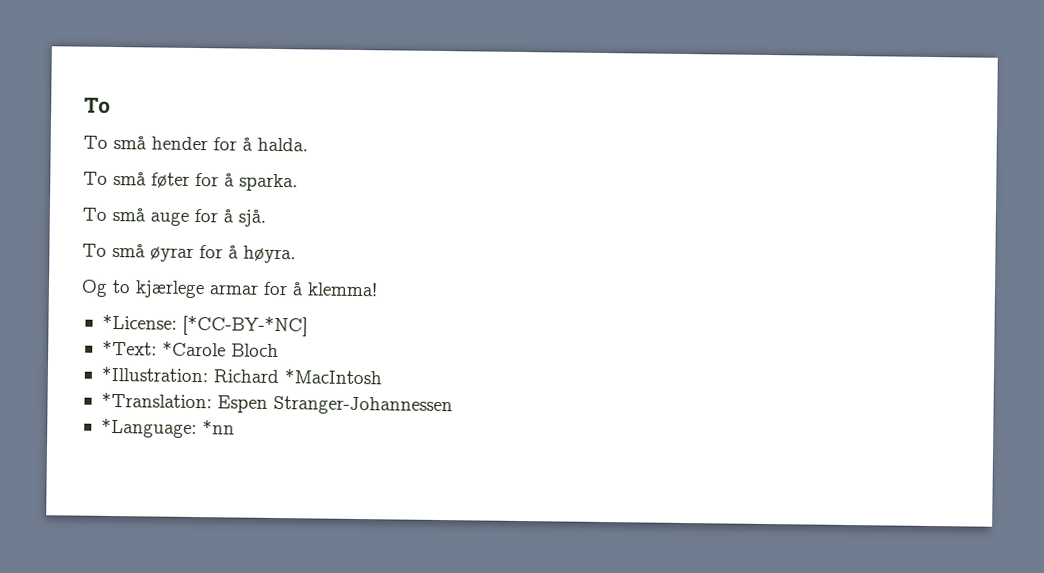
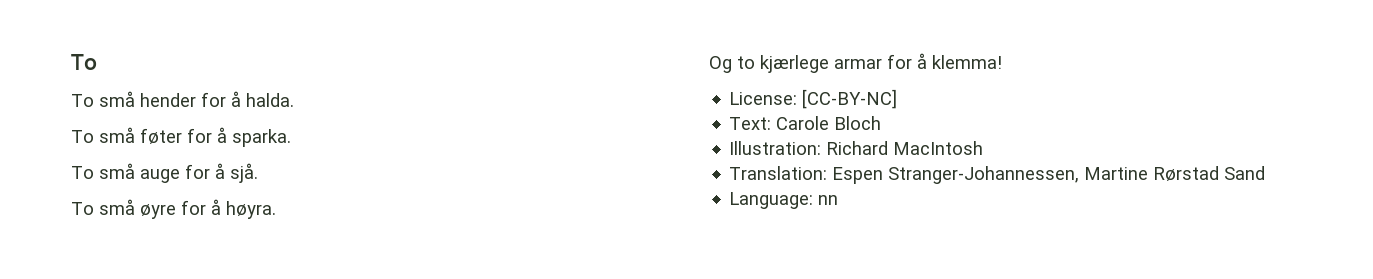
- To små øyrar for å høyra.
+ To små øyre for å høyra.
- *License: [*CC-BY-*NC]
- *Text: *Carole Bloch
- *Illustration: Richard *MacIntosh
- *Translation: Espen Stranger-Johannessen
- *Language: *nn
+ License: [CC-BY-NC]
+ Text: Carole Bloch
+ Illustration: Richard MacIntosh
+ Translation: Espen Stranger-Johannessen, Martine Rørstad Sand
+ Language: nn

